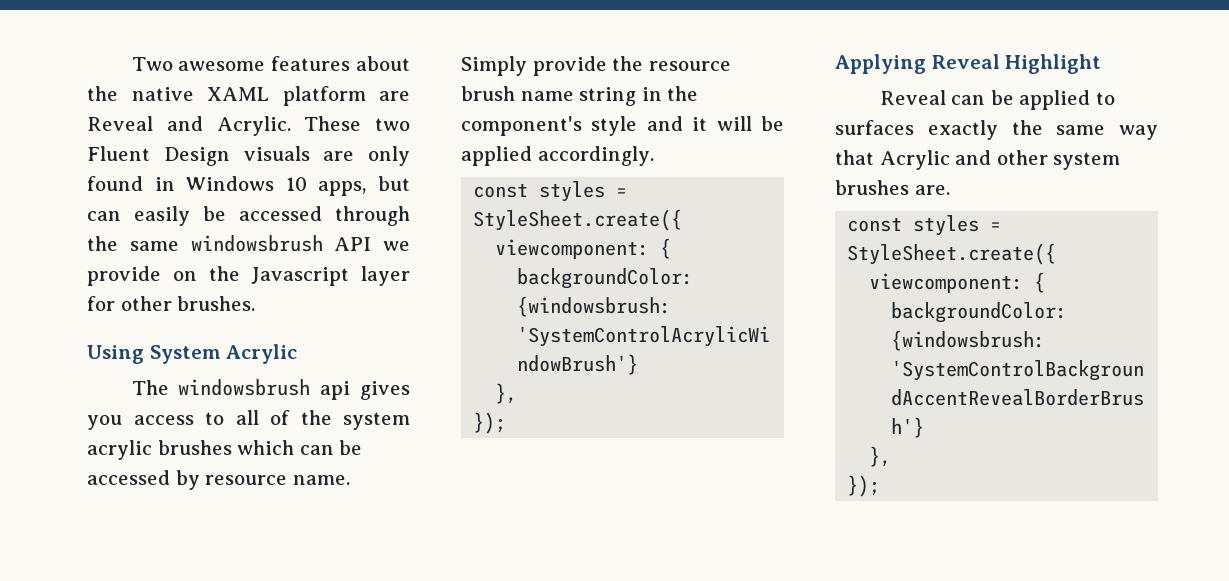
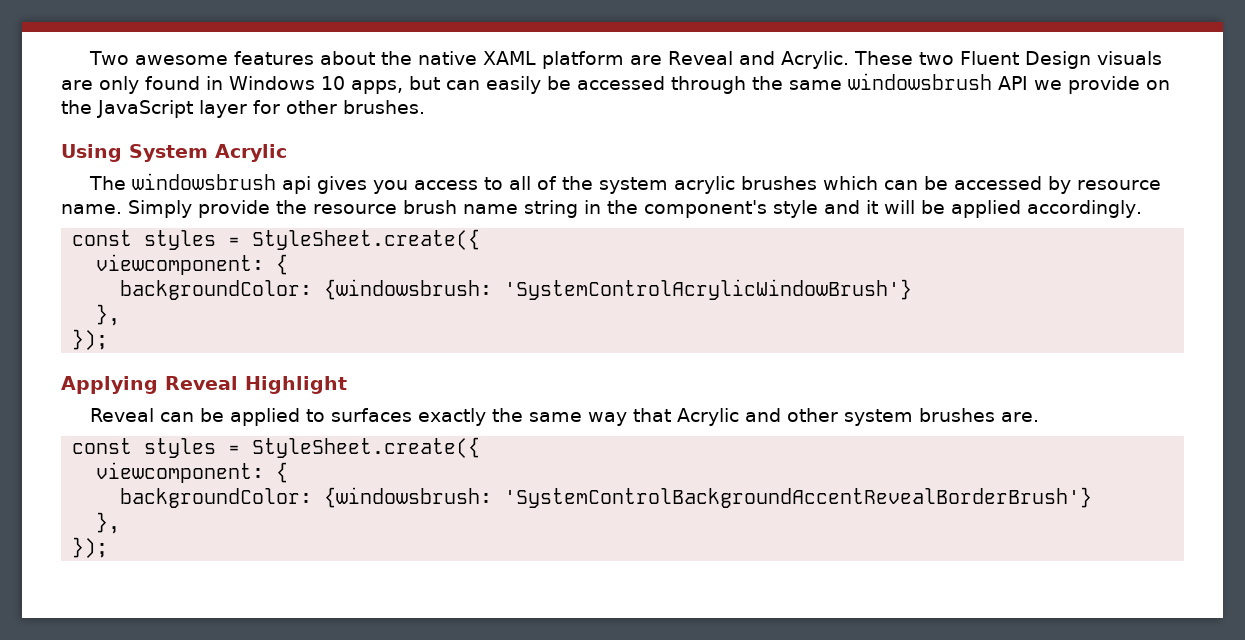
- These two Fluent Design visuals are only found in Windows 10 apps, but can easily be accessed through the same windowsbrush API we provide on the Javascript layer for other brushes.
+ These two Fluent Design visuals are only found in Windows 10 apps, but can easily be accessed through the same windowsbrush API we provide on the JavaScript layer for other brushes.

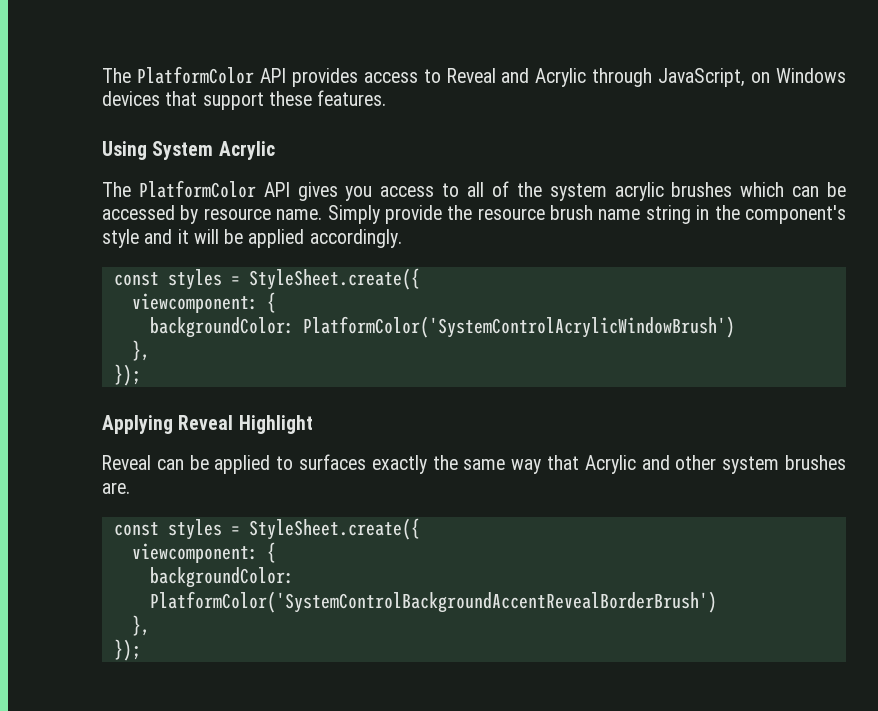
- Two awesome features about the native XAML platform are Reveal and Acrylic. These two Fluent Design visuals are only found in Windows 10 apps, but can easily be accessed through the same windowsbrush API we provide on the JavaScript layer for other brushes.
+ The PlatformColor API provides access to Reveal and Acrylic through JavaScript, on Windows devices that support these features.
- The windowsbrush api gives you access to all of the system acrylic brushes which can be accessed by resource name.
+ The PlatformColor API gives you access to all of the system acrylic brushes which can be accessed by resource name.
- backgroundColor: {windowsbrush: 'SystemControlAcrylicWindowBrush'}
+ backgroundColor: PlatformColor('SystemControlAcrylicWindowBrush')
- backgroundColor: {windowsbrush: 'SystemControlBackgroundAccentRevealBorderBrush'}
+ backgroundColor: PlatformColor('SystemControlBackgroundAccentRevealBorderBrush')

